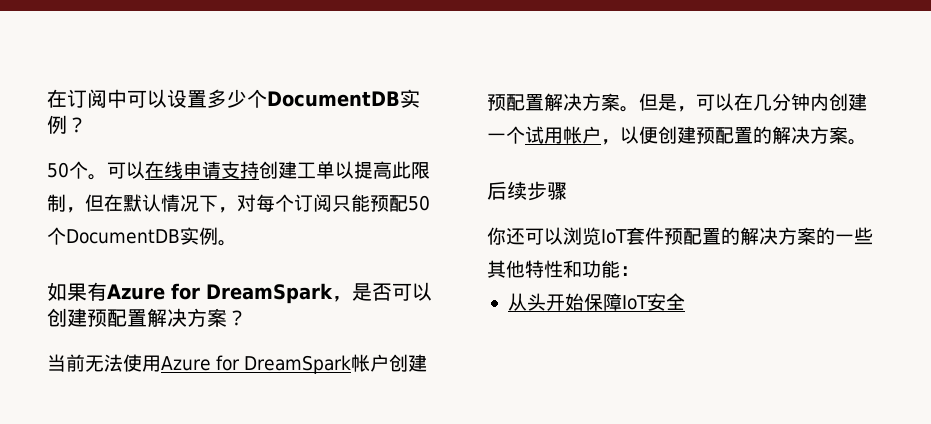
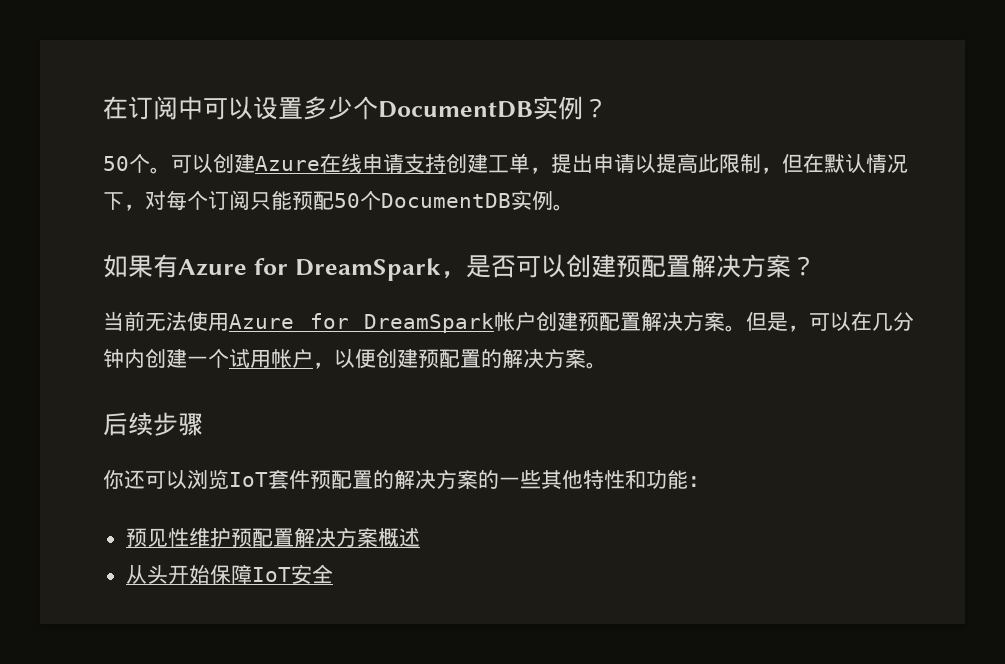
- 可以在线申请支持创建工单以提高此限制，但在默认情况下，对每个订阅只能预配50个DocumentDB实例。
+ 可以创建Azure在线申请支持创建工单，提出申请以提高此限制，但在默认情况下，对每个订阅只能预配50个DocumentDB实例。
+ 预见性维护预配置解决方案概述

